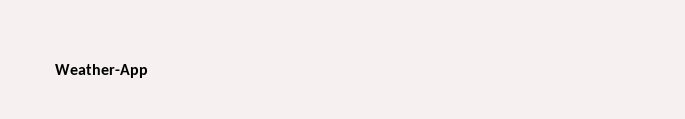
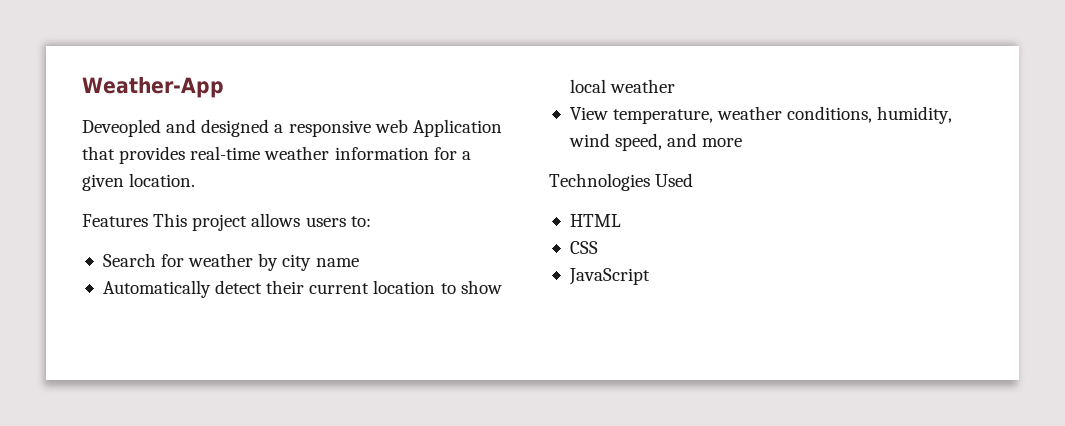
+ Deveopled and designed a responsive web Application that provides real-time weather information for a given location.
+ Features This project allows users to:
+ Search for weather by city name
+ Automatically detect their current location to show local weather
+ View temperature, weather conditions, humidity, wind speed, and more
+ Technologies Used
+ HTML
+ CSS
+ JavaScript

